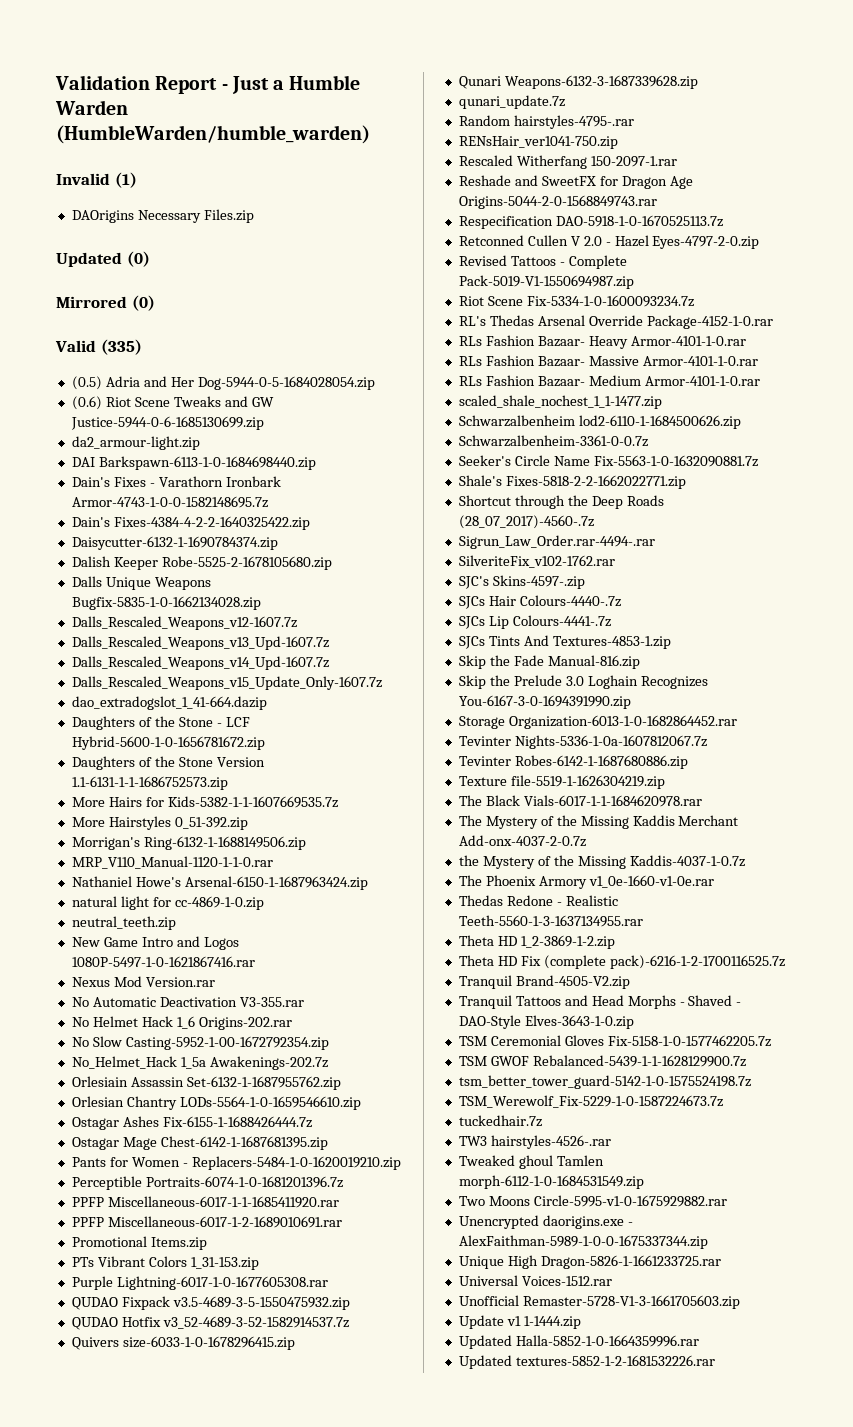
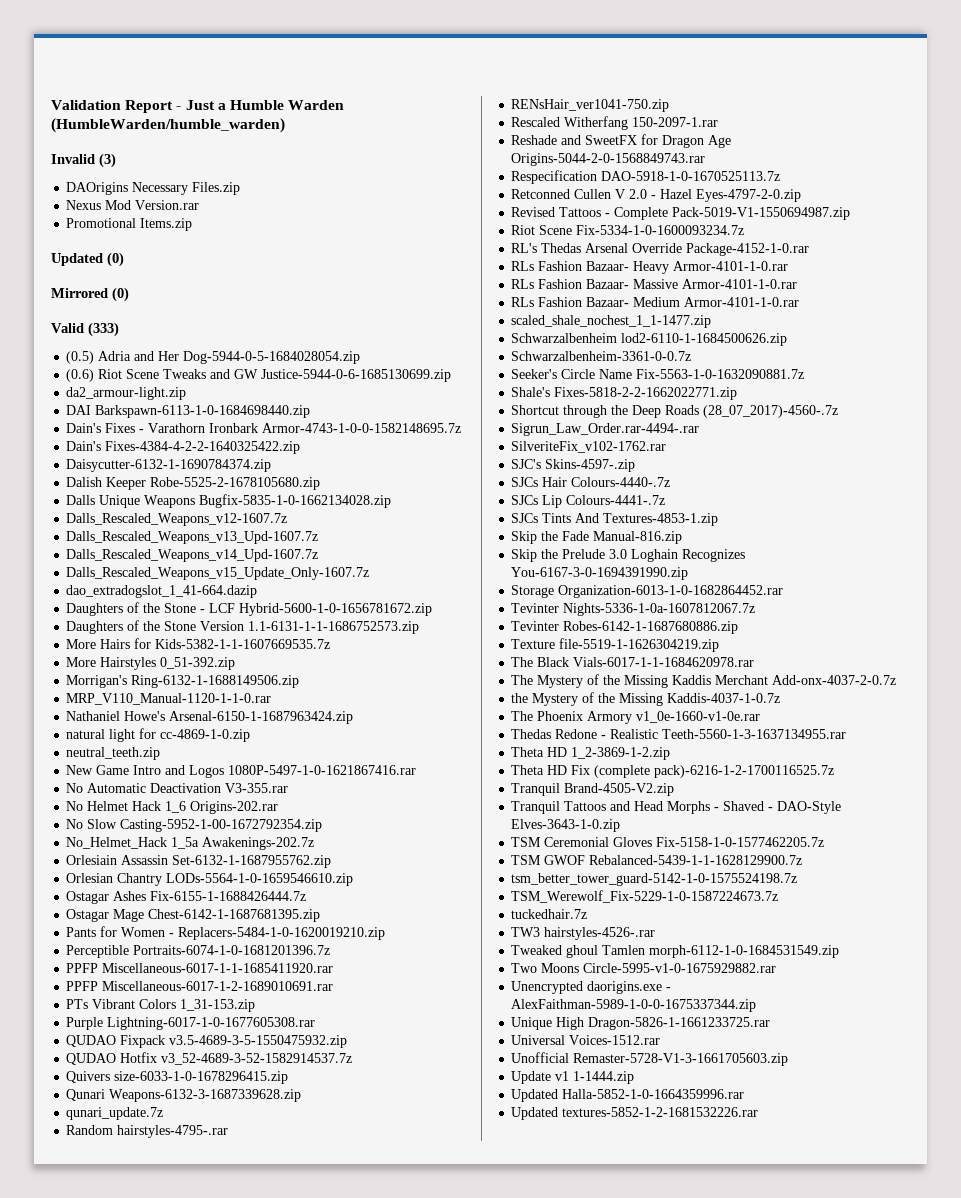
- Invalid (1)
+ Invalid (3)
+ Nexus Mod Version.rar
+ Promotional Items.zip
- Valid (335)
+ Valid (333)
- Nexus Mod Version.rar
- Promotional Items.zip

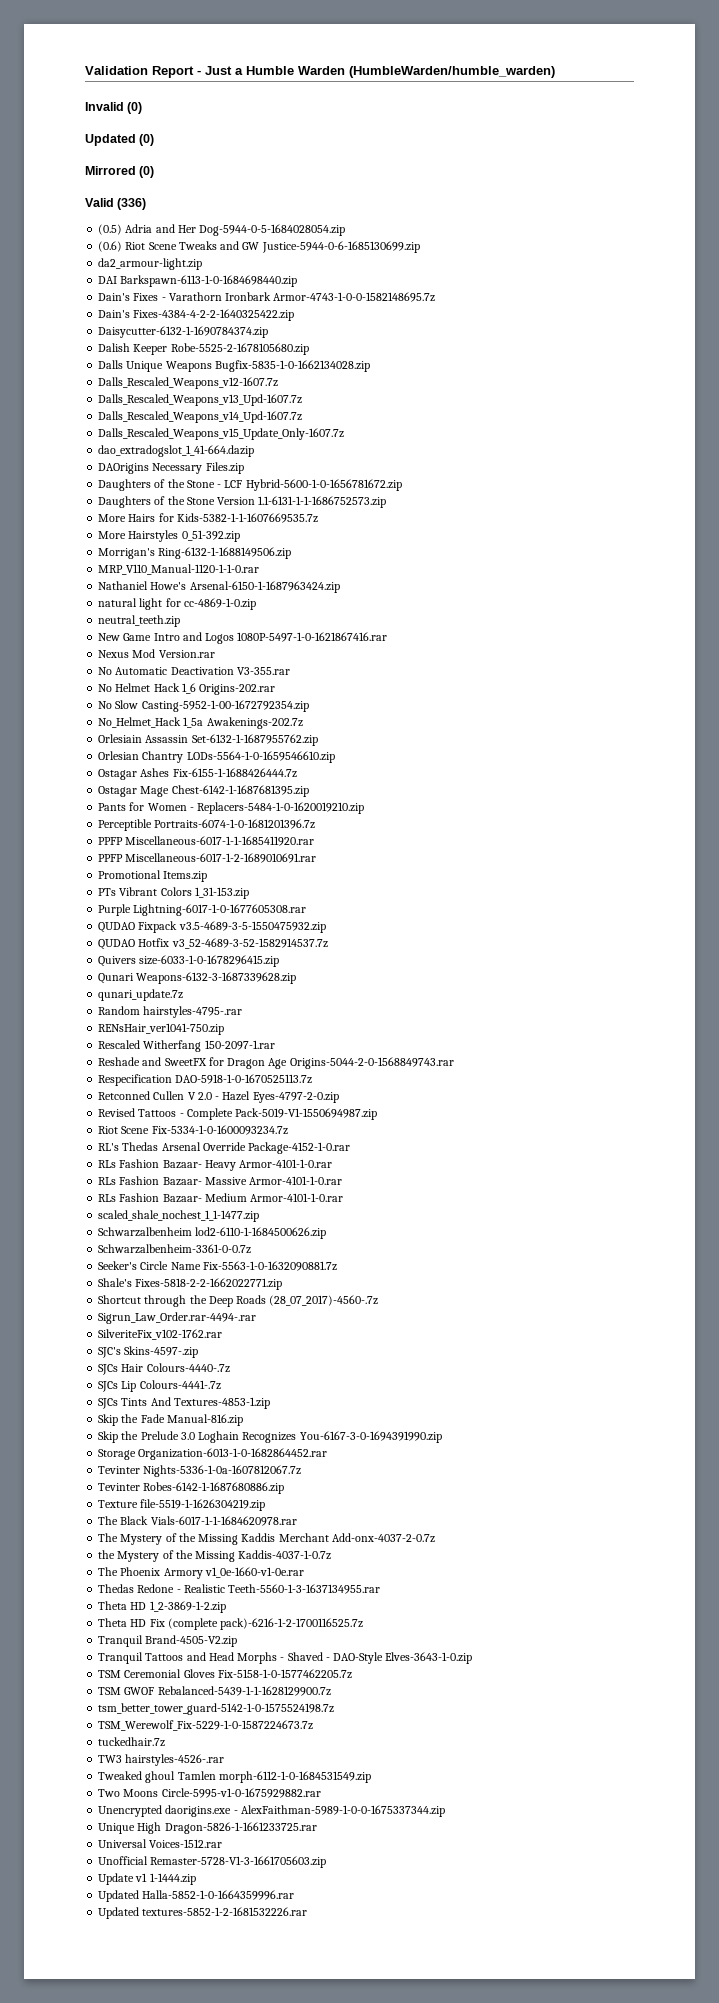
- Invalid (3)
- DAOrigins Necessary Files.zip
- Nexus Mod Version.rar
- Promotional Items.zip
+ Invalid (0)
- Valid (333)
+ Valid (336)
+ DAOrigins Necessary Files.zip
+ Nexus Mod Version.rar
+ Promotional Items.zip

